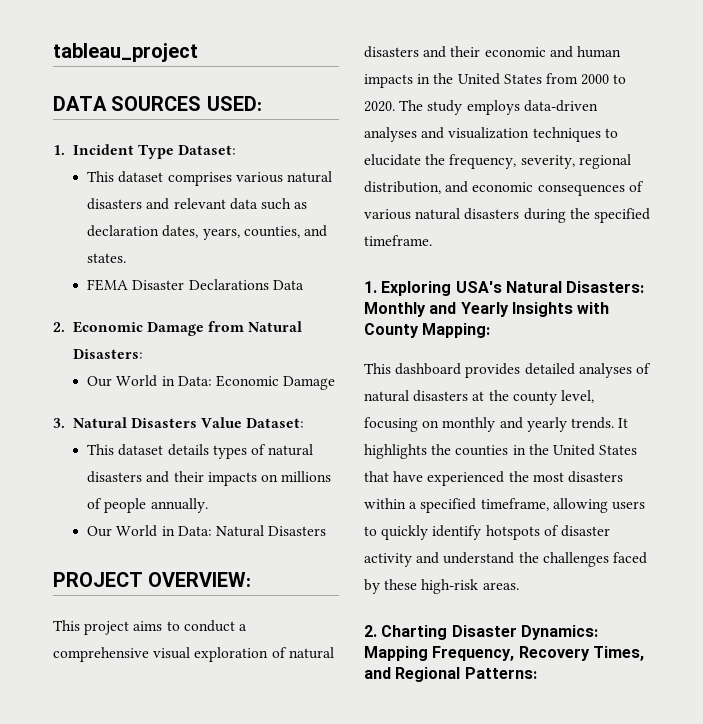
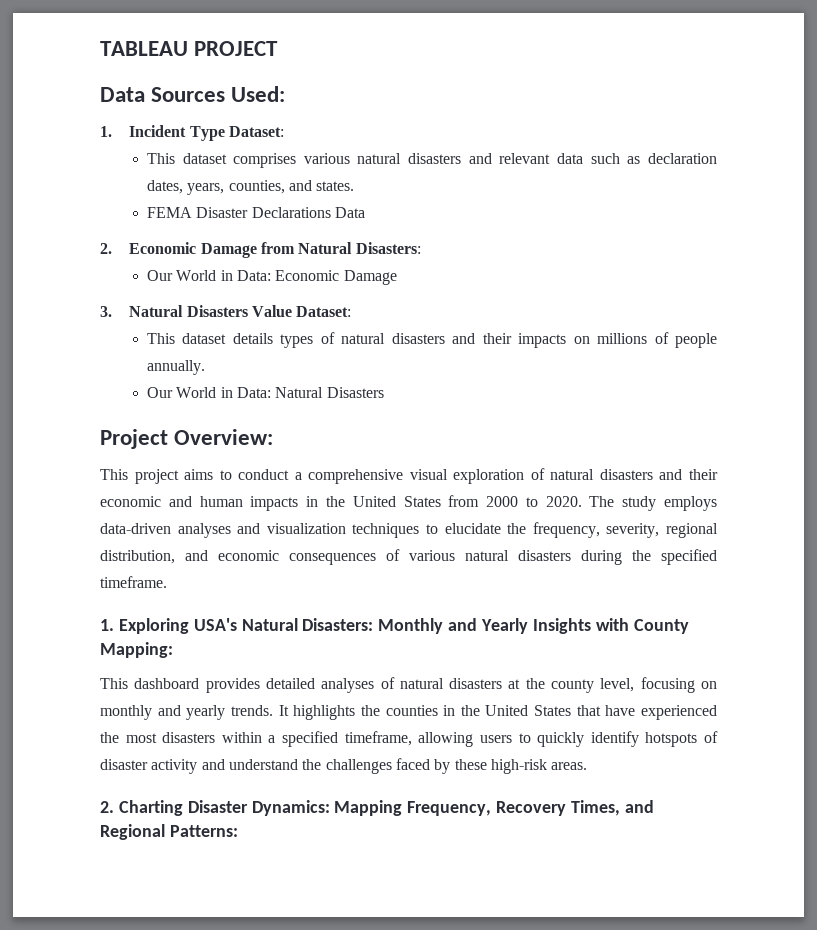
- tableau_project
- DATA SOURCES USED:
+ TABLEAU PROJECT
+ Data Sources Used:
- PROJECT OVERVIEW:
+ Project Overview:

